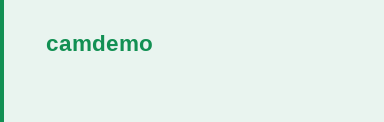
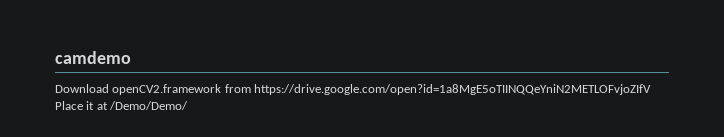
+ Download openCV2.framework from https://drive.google.com/open?id=1a8MgE5oTIINQQeYniN2METLOFvjoZIfV Place it at /Demo/Demo/

